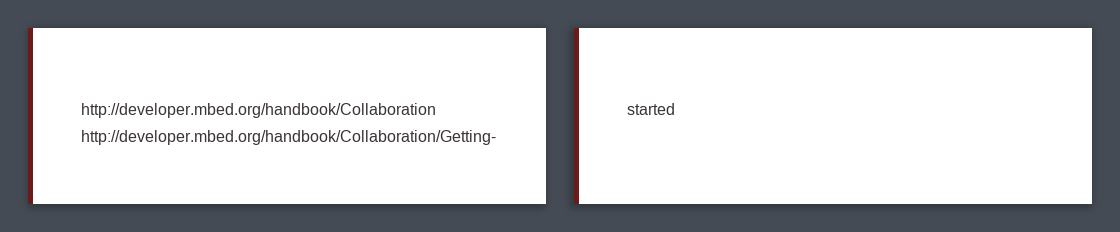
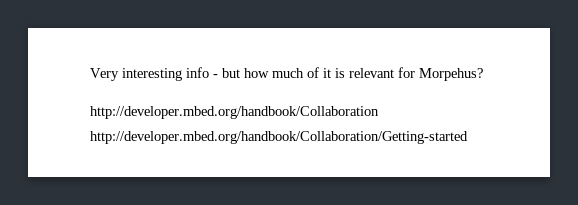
+ Very interesting info - but how much of it is relevant for Morpehus?

